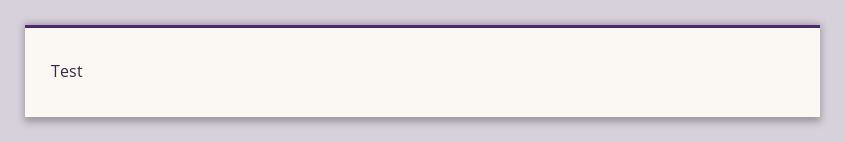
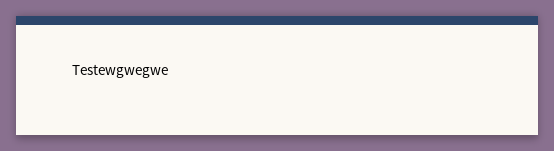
- Test
+ Testewgwegwe

